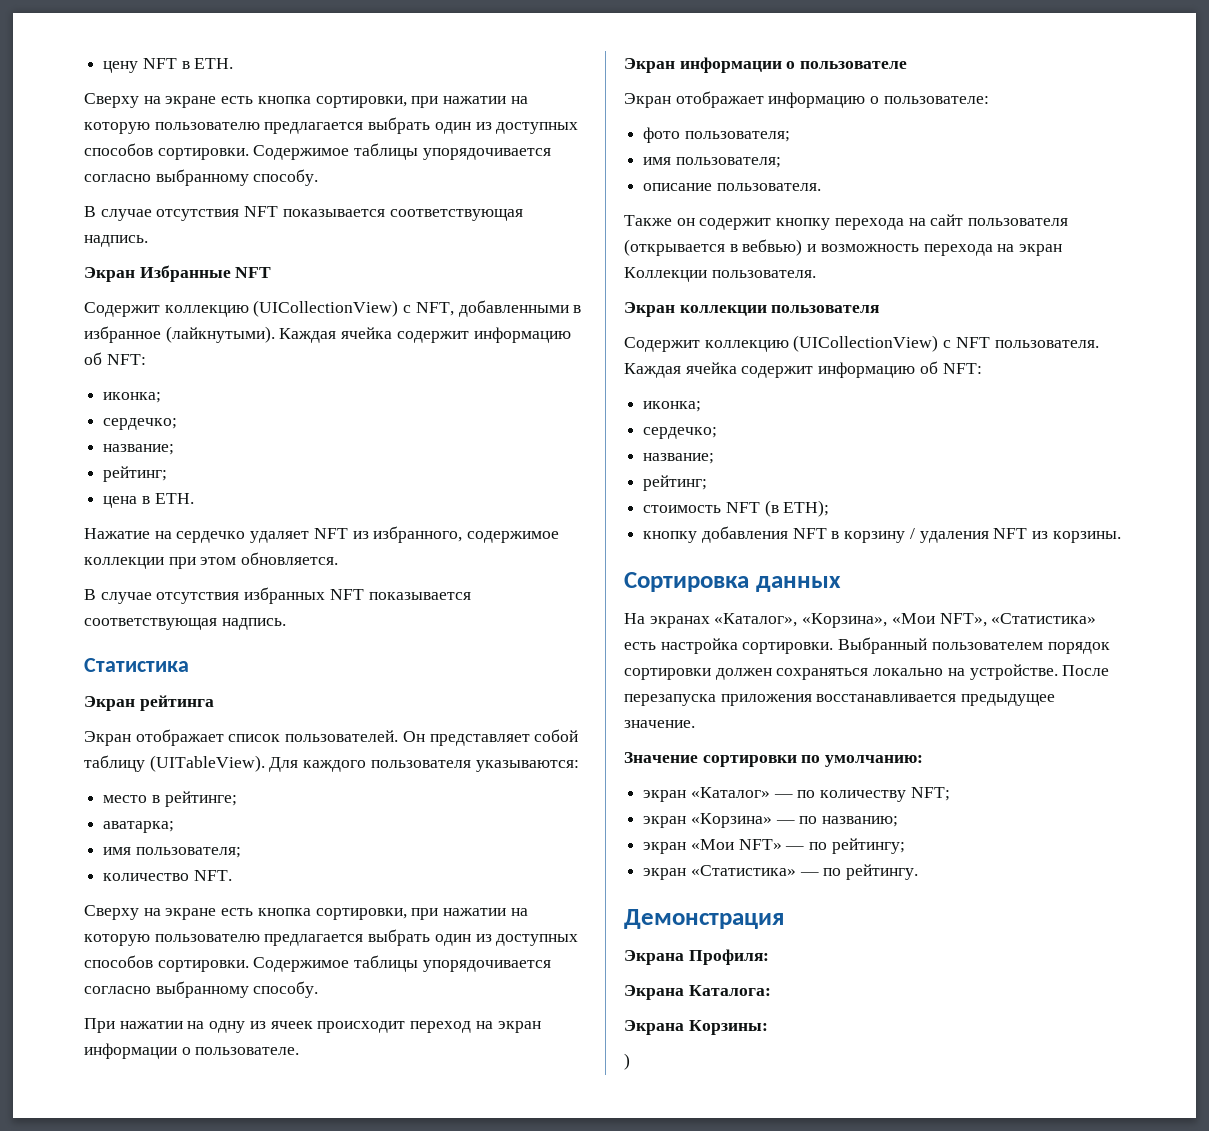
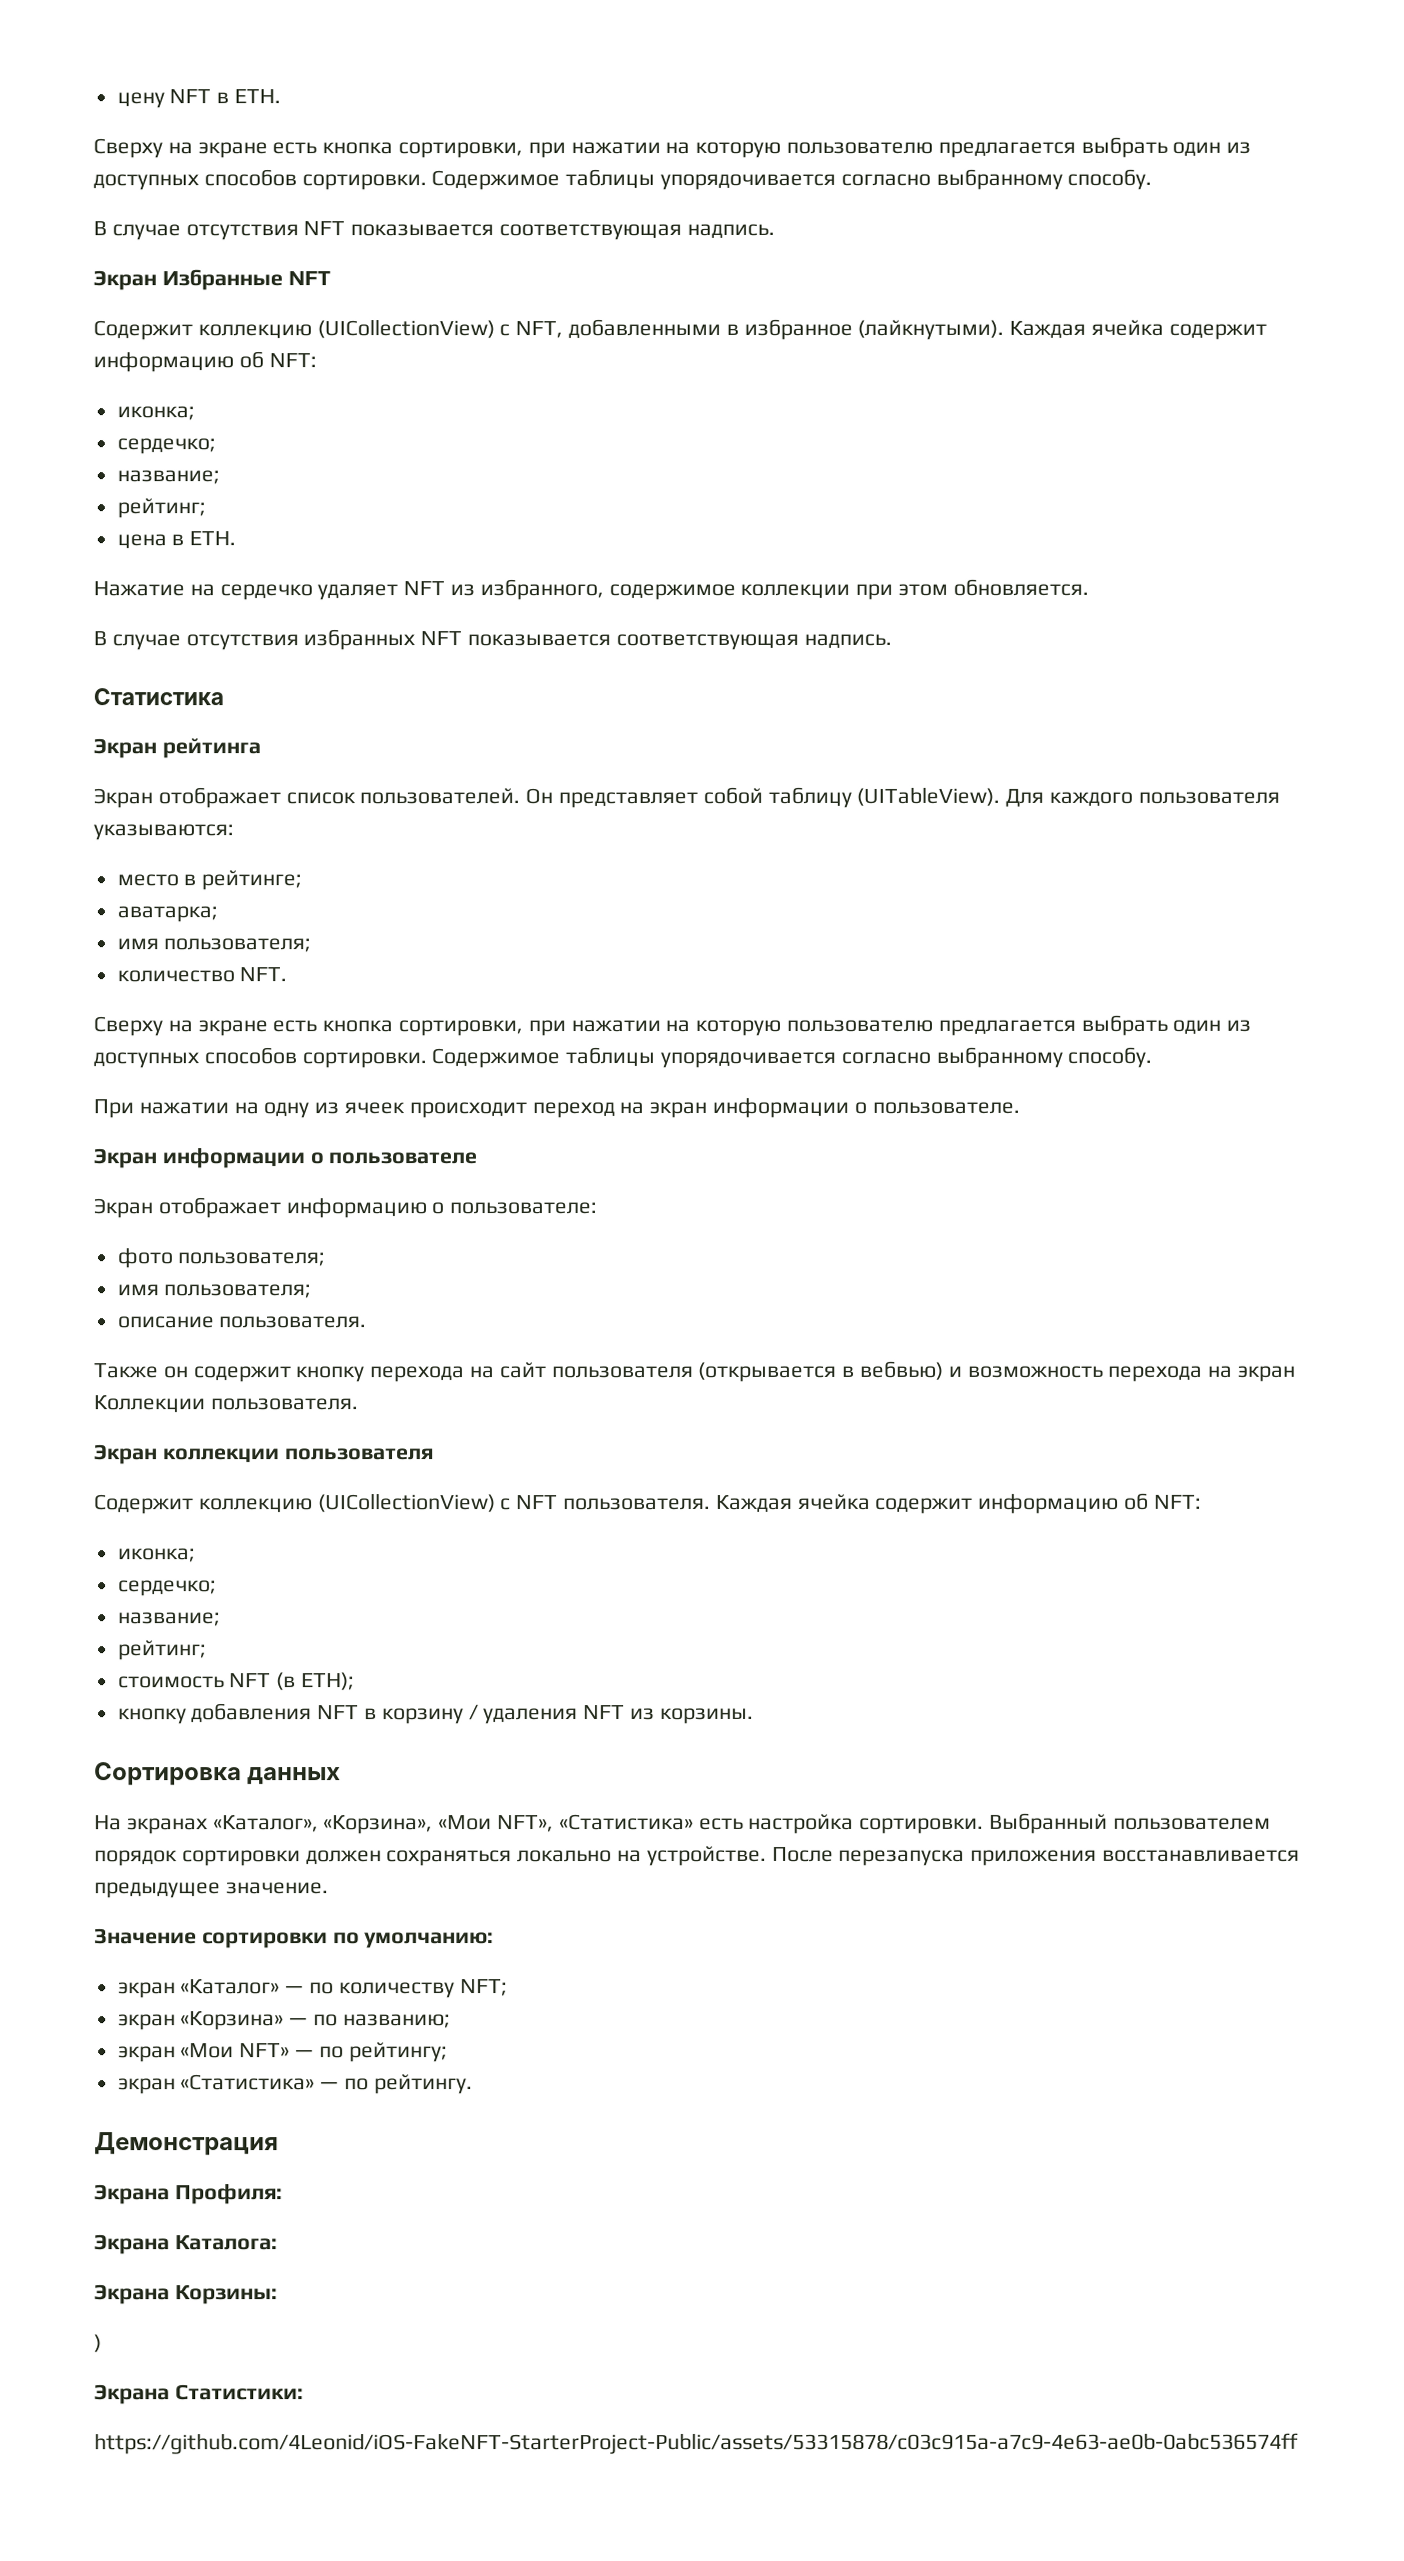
+ Экрана Статистики:
+ https://github.com/4Leonid/iOS-FakeNFT-StarterProject-Public/assets/53315878/c03c915a-a7c9-4e63-ae0b-0abc536574ff

